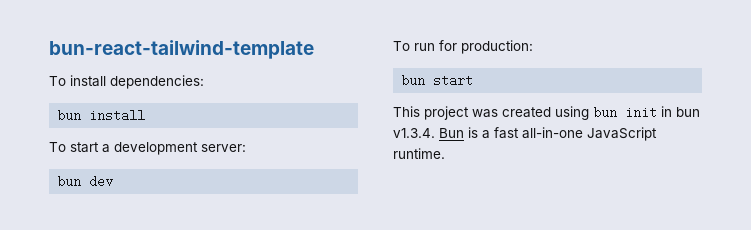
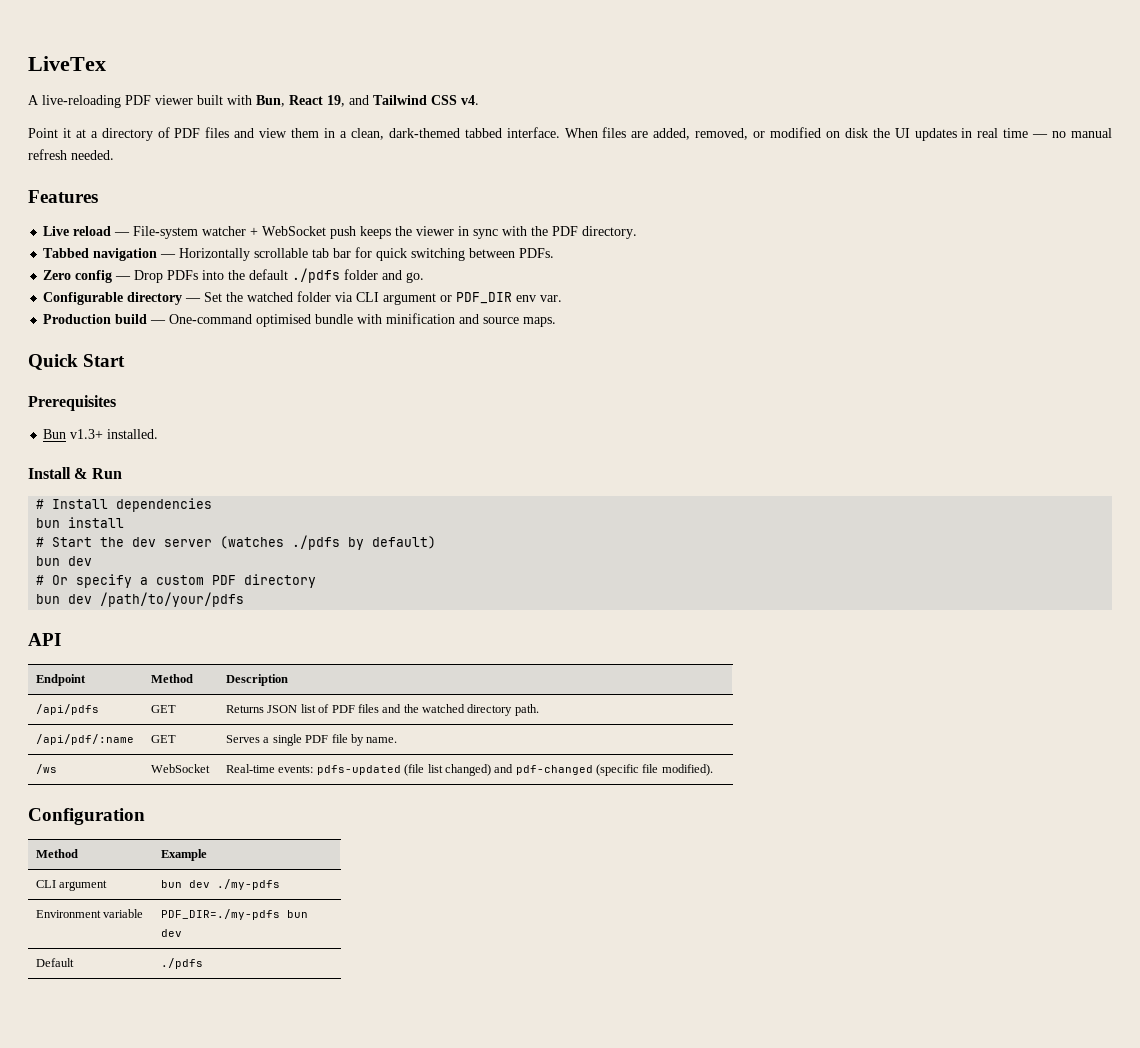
- bun-react-tailwind-template
- To install dependencies:
+ LiveTex
+ A live-reloading PDF viewer built with Bun, React 19, and Tailwind CSS v4.
+ Point it at a directory of PDF files and view them in a clean, dark-themed tabbed interface. When files are added, removed, or modified on disk the UI updates in real time — no manual refresh needed.
+ Features
+ Live reload — File-system watcher + WebSocket push keeps the viewer in sync with the PDF directory.
+ Tabbed navigation — Horizontally scrollable tab bar for quick switching between PDFs.
+ Zero config — Drop PDFs into the default ./pdfs folder and go.
+ Configurable directory — Set the watched folder via CLI argument or PDF_DIR env var.
+ Production build — One-command optimised bundle with minification and source maps.
+ Quick Start
+ Prerequisites
+ Bun v1.3+ installed.
+ Install & Run
+ # Install dependencies
  bun install
- To start a development server:
+ # Start the dev server (watches ./pdfs by default)
  bun dev
- To run for production:
- bun start
- This project was created using bun init in bun v1.3.4. Bun is a fast all-in-one JavaScript runtime.
+ # Or specify a custom PDF directory
+ bun dev /path/to/your/pdfs
+ API
+ Endpoint | Method | Description
+ /api/pdfs | GET | Returns JSON list of PDF files and the watched directory path.
+ /api/pdf/:name | GET | Serves a single PDF file by name.
+ /ws | WebSocket | Real-time events: pdfs-updated (file list changed) and pdf-changed (specific file modified).
+ Configuration
+ Method | Example
+ CLI argument | bun dev ./my-pdfs
+ Environment variable | PDF_DIR=./my-pdfs bun dev
+ Default | ./pdfs

